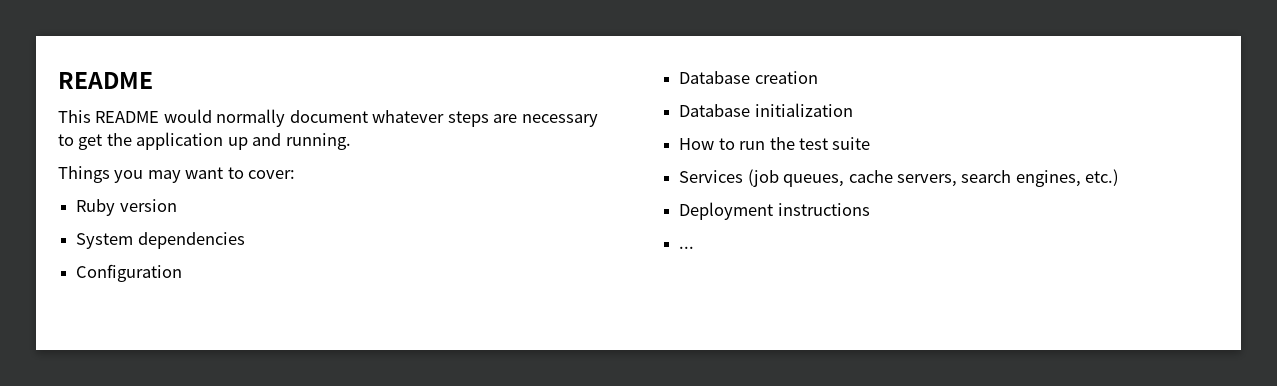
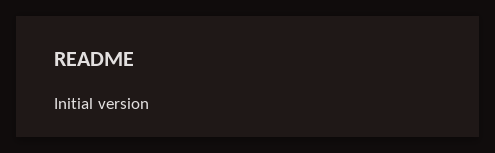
- This README would normally document whatever steps are necessary to get the application up and running.
- Things you may want to cover:
- Ruby version
- System dependencies
- Configuration
- Database creation
- Database initialization
- How to run the test suite
- Services (job queues, cache servers, search engines, etc.)
- Deployment instructions
- ...
+ Initial version

